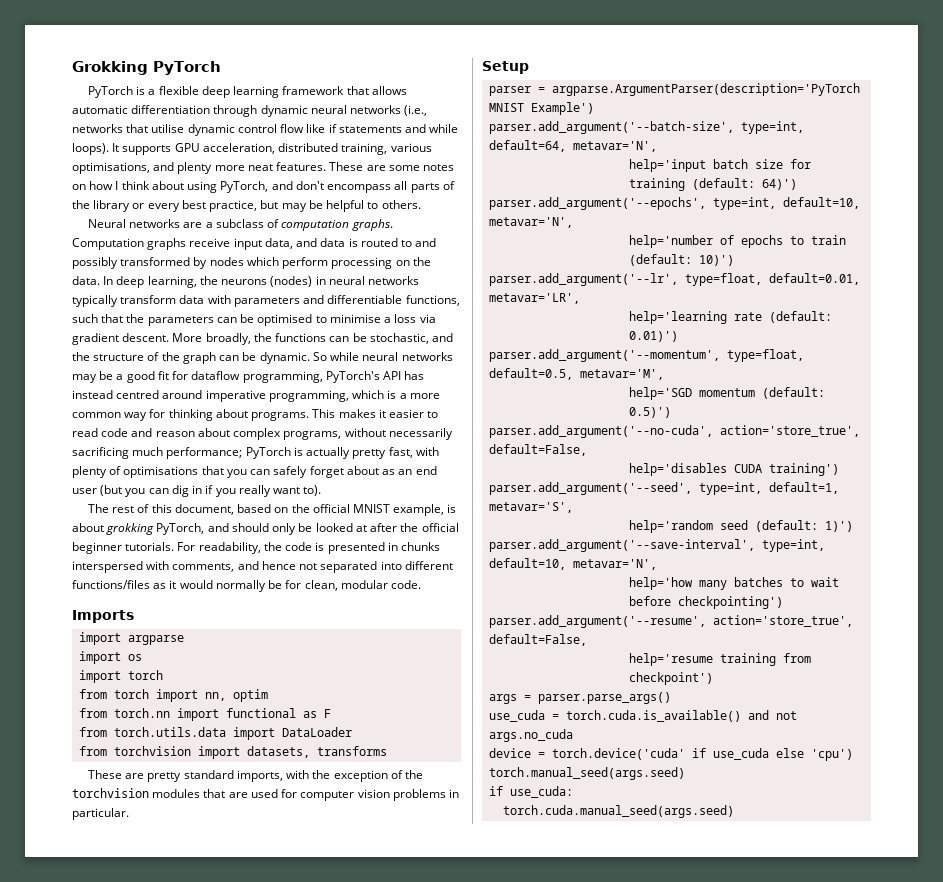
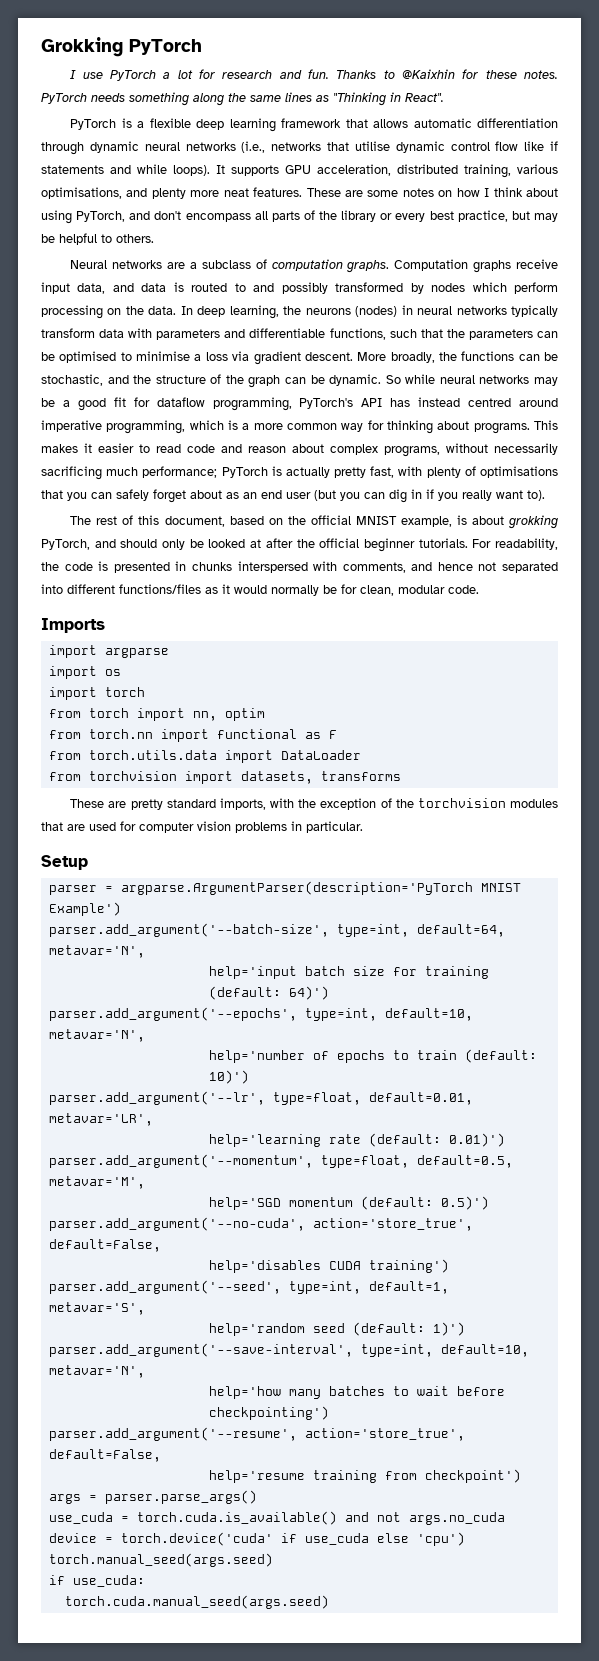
+ I use PyTorch a lot for research and fun. Thanks to @Kaixhin for these notes. PyTorch needs something along the same lines as "Thinking in React".

